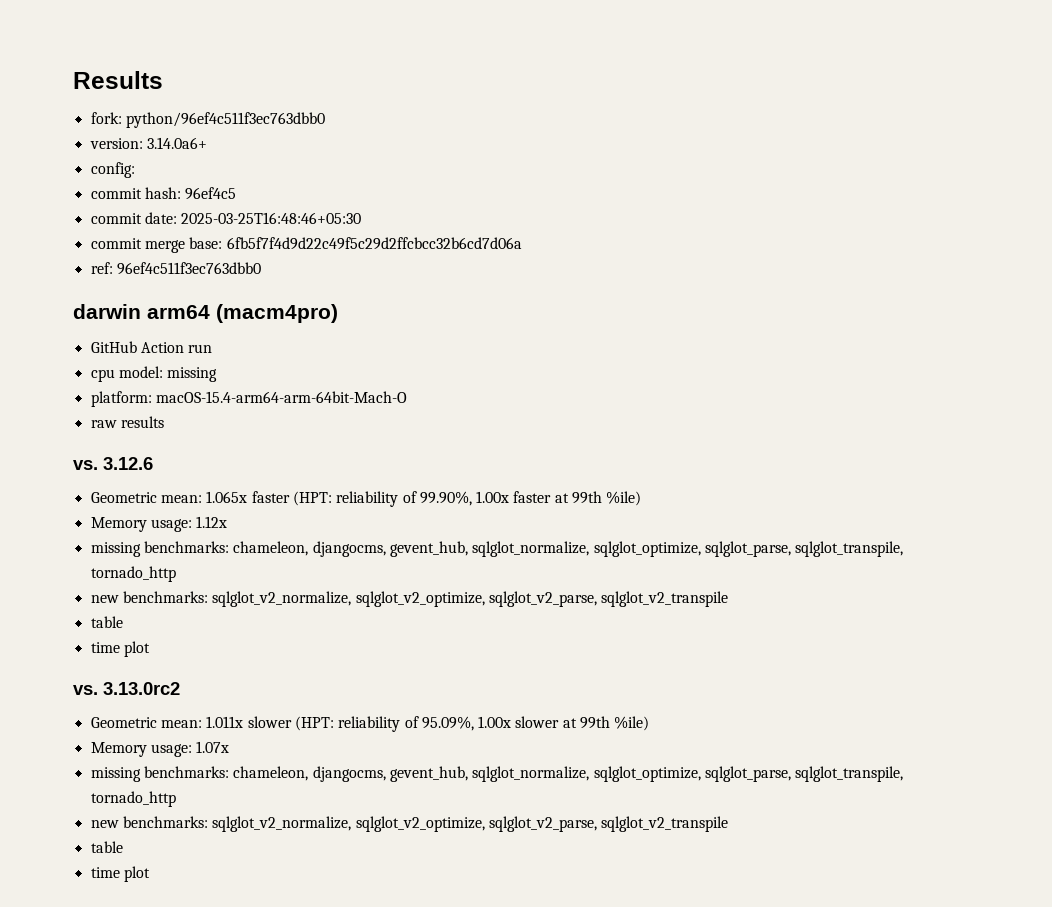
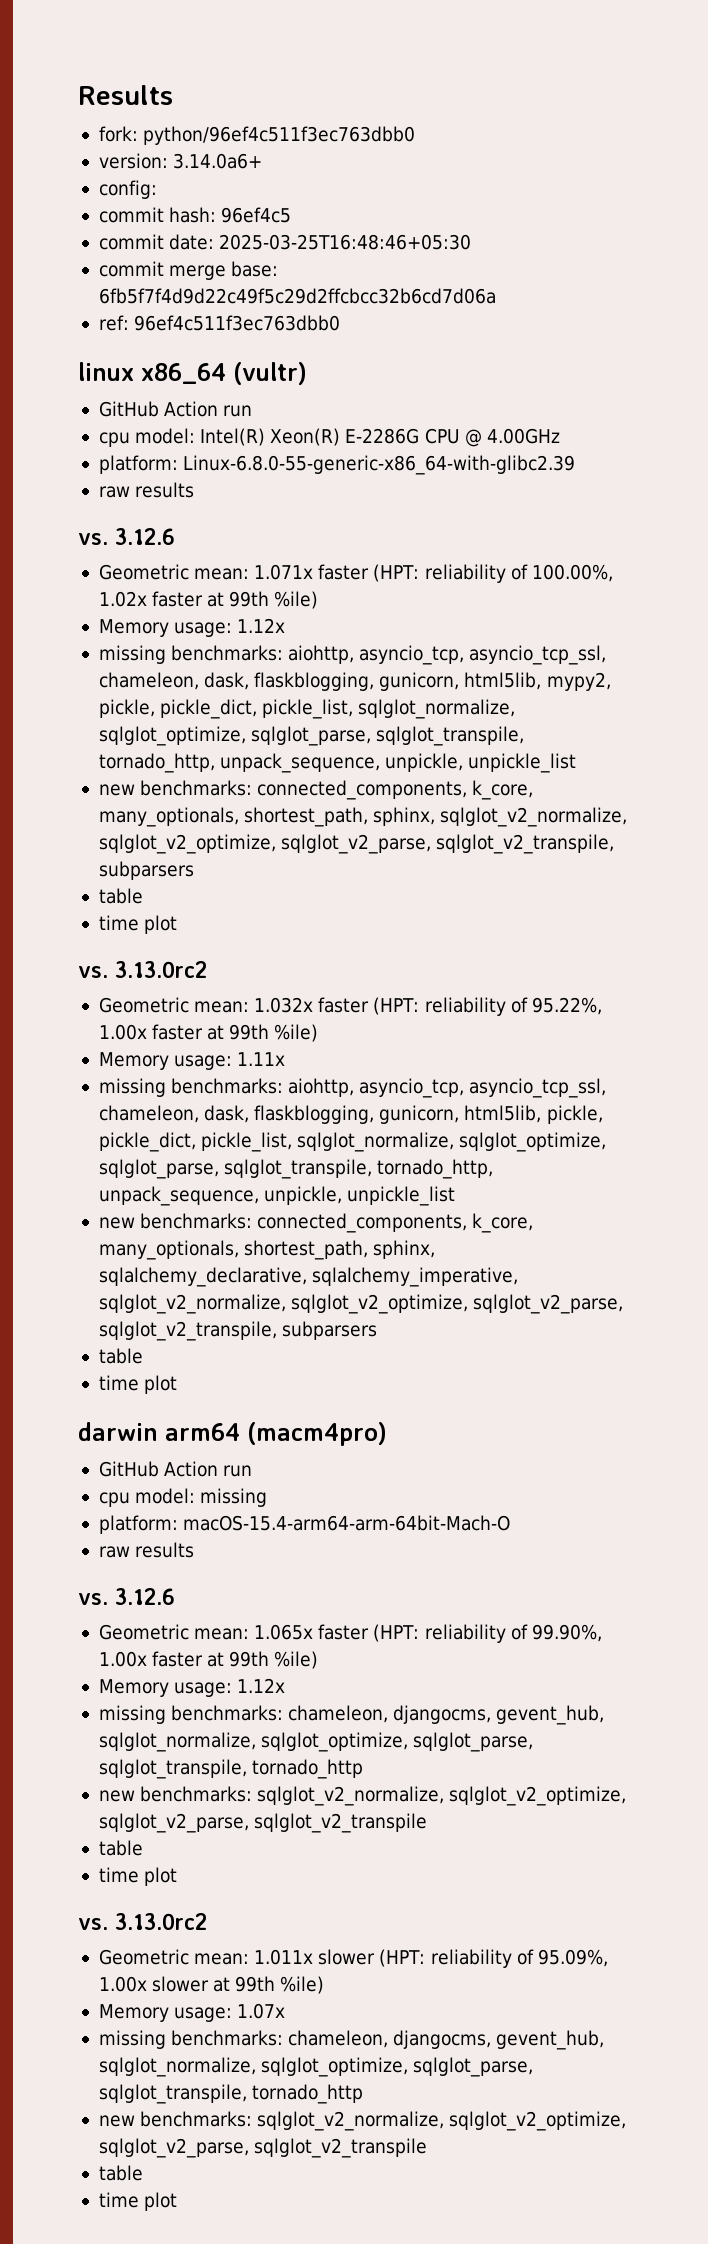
+ linux x86_64 (vultr)
+ GitHub Action run
+ cpu model: Intel(R) Xeon(R) E-2286G CPU @ 4.00GHz
+ platform: Linux-6.8.0-55-generic-x86_64-with-glibc2.39
+ raw results
+ vs. 3.12.6
+ Geometric mean: 1.071x faster (HPT: reliability of 100.00%, 1.02x faster at 99th %ile)
+ Memory usage: 1.12x
+ missing benchmarks: aiohttp, asyncio_tcp, asyncio_tcp_ssl, chameleon, dask, flaskblogging, gunicorn, html5lib, mypy2, pickle, pickle_dict, pickle_list, sqlglot_normalize, sqlglot_optimize, sqlglot_parse, sqlglot_transpile, tornado_http, unpack_sequence, unpickle, unpickle_list
+ new benchmarks: connected_components, k_core, many_optionals, shortest_path, sphinx, sqlglot_v2_normalize, sqlglot_v2_optimize, sqlglot_v2_parse, sqlglot_v2_transpile, subparsers
+ table
+ time plot
+ vs. 3.13.0rc2
+ Geometric mean: 1.032x faster (HPT: reliability of 95.22%, 1.00x faster at 99th %ile)
+ Memory usage: 1.11x
+ missing benchmarks: aiohttp, asyncio_tcp, asyncio_tcp_ssl, chameleon, dask, flaskblogging, gunicorn, html5lib, pickle, pickle_dict, pickle_list, sqlglot_normalize, sqlglot_optimize, sqlglot_parse, sqlglot_transpile, tornado_http, unpack_sequence, unpickle, unpickle_list
+ new benchmarks: connected_components, k_core, many_optionals, shortest_path, sphinx, sqlalchemy_declarative, sqlalchemy_imperative, sqlglot_v2_normalize, sqlglot_v2_optimize, sqlglot_v2_parse, sqlglot_v2_transpile, subparsers
+ table
+ time plot

